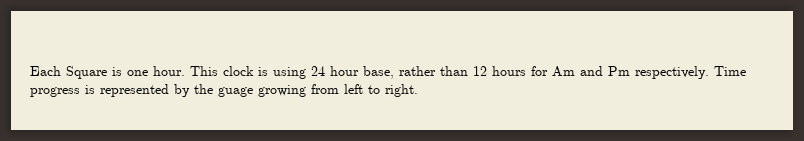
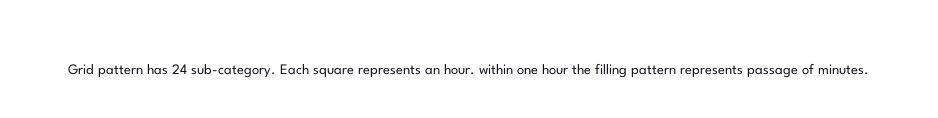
- Each Square is one hour. This clock is using 24 hour base, rather than 12 hours for Am and Pm respectively. Time progress is represented by the guage growing from left to right.
+ Grid pattern has 24 sub-category. Each square represents an hour. within one hour the filling pattern represents passage of minutes.

